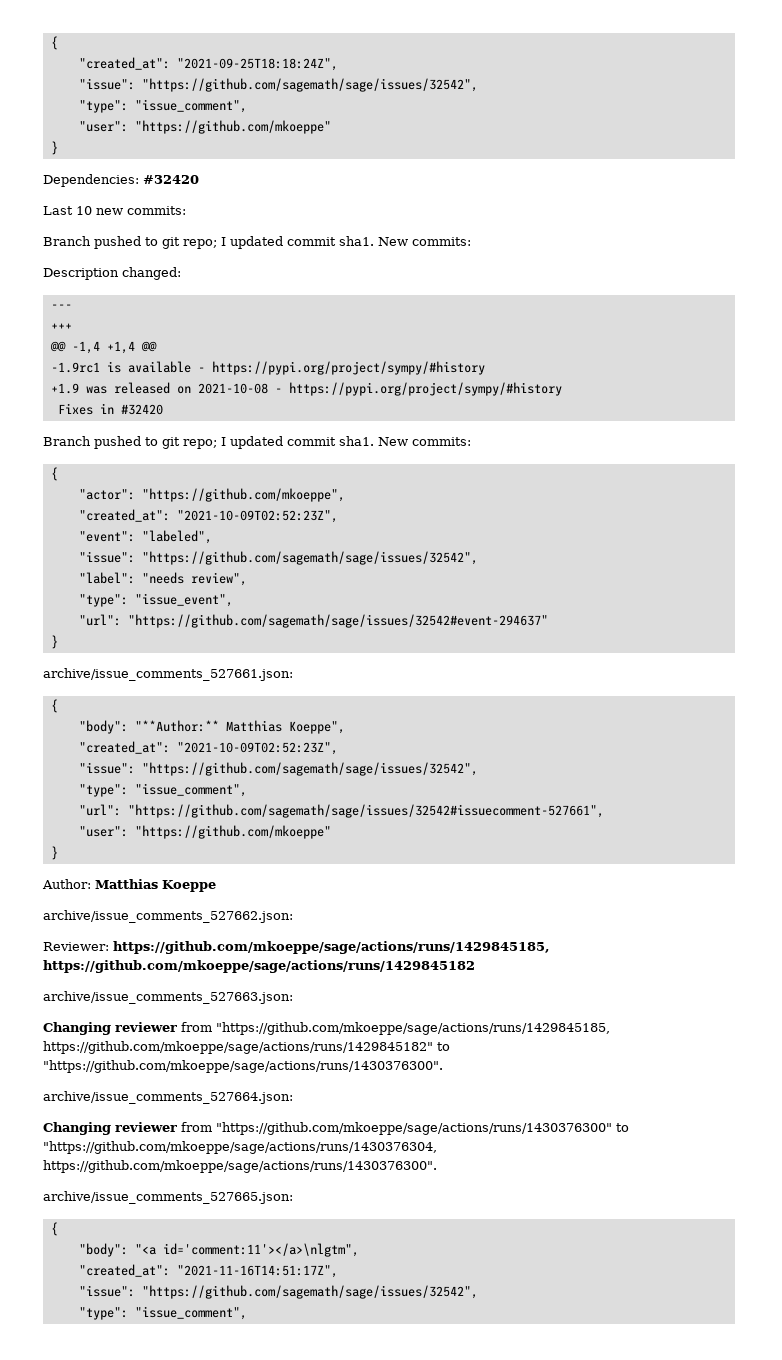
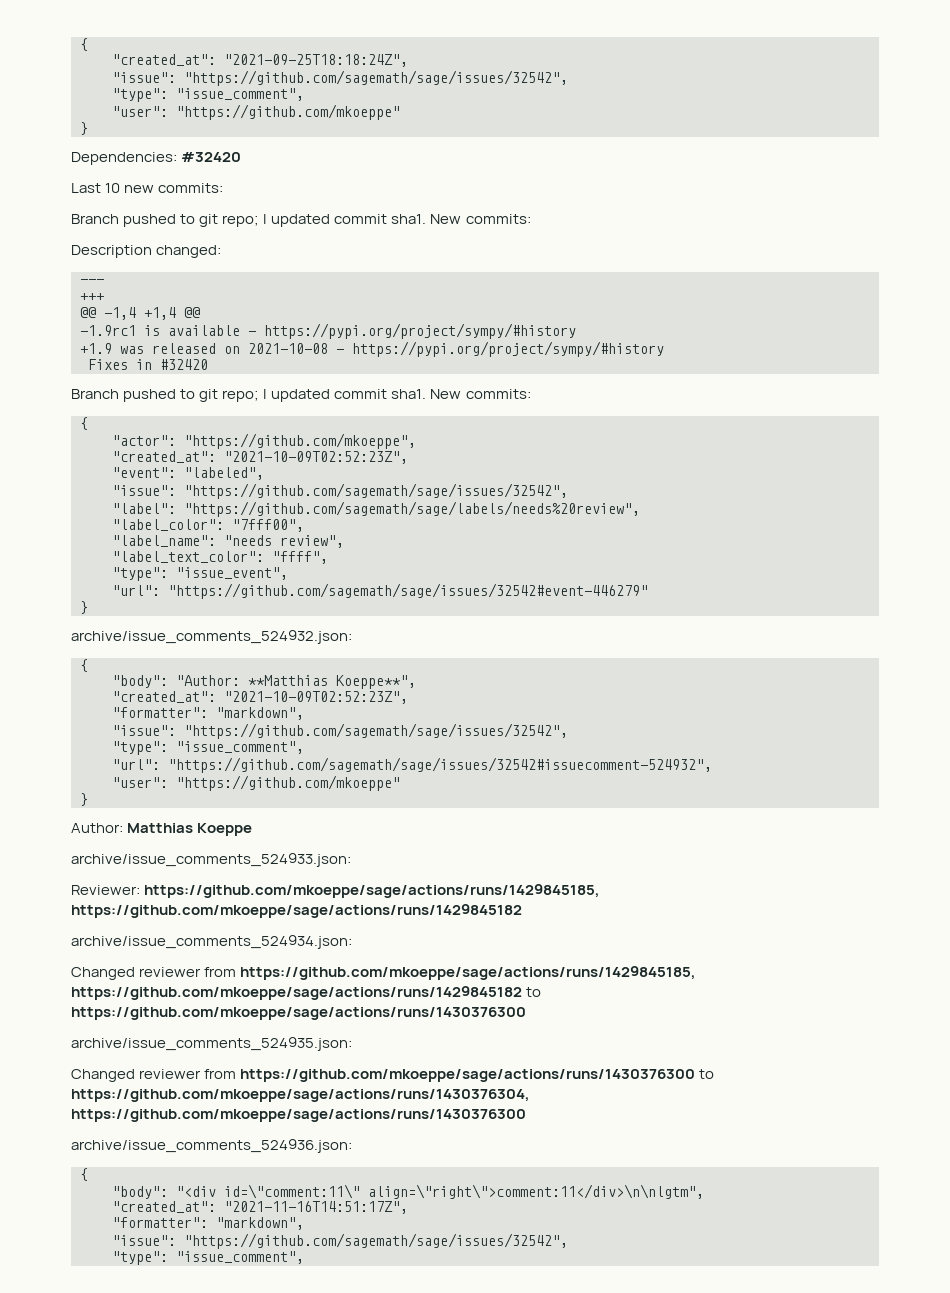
- "label": "needs review",
+ "label": "https://github.com/sagemath/sage/labels/needs%20review",
+ "label_color": "7fff00",
+ "label_name": "needs review",
+ "label_text_color": "ffff",
- "url": "https://github.com/sagemath/sage/issues/32542#event-294637"
+ "url": "https://github.com/sagemath/sage/issues/32542#event-446279"
  }
- archive/issue_comments_527661.json:
+ archive/issue_comments_524932.json:
  {
- "body": "**Author:** Matthias Koeppe",
+ "body": "Author: **Matthias Koeppe**",
  "created_at": "2021-10-09T02:52:23Z",
+ "formatter": "markdown",
- "url": "https://github.com/sagemath/sage/issues/32542#issuecomment-527661",
+ "url": "https://github.com/sagemath/sage/issues/32542#issuecomment-524932",
- archive/issue_comments_527662.json:
+ archive/issue_comments_524933.json:
- archive/issue_comments_527663.json:
- Changing reviewer from "https://github.com/mkoeppe/sage/actions/runs/1429845185, https://github.com/mkoeppe/sage/actions/runs/1429845182" to "https://github.com/mkoeppe/sage/actions/runs/1430376300".
- archive/issue_comments_527664.json:
- Changing reviewer from "https://github.com/mkoeppe/sage/actions/runs/1430376300" to "https://github.com/mkoeppe/sage/actions/runs/1430376304, https://github.com/mkoeppe/sage/actions/runs/1430376300".
- archive/issue_comments_527665.json:
+ archive/issue_comments_524934.json:
+ Changed reviewer from https://github.com/mkoeppe/sage/actions/runs/1429845185, https://github.com/mkoeppe/sage/actions/runs/1429845182 to https://github.com/mkoeppe/sage/actions/runs/1430376300
+ archive/issue_comments_524935.json:
+ Changed reviewer from https://github.com/mkoeppe/sage/actions/runs/1430376300 to https://github.com/mkoeppe/sage/actions/runs/1430376304, https://github.com/mkoeppe/sage/actions/runs/1430376300
+ archive/issue_comments_524936.json:
  {
- "body": "<a id='comment:11'></a>\nlgtm",
+ "body": "<div id=\"comment:11\" align=\"right\">comment:11</div>\n\nlgtm",
  "created_at": "2021-11-16T14:51:17Z",
+ "formatter": "markdown",

